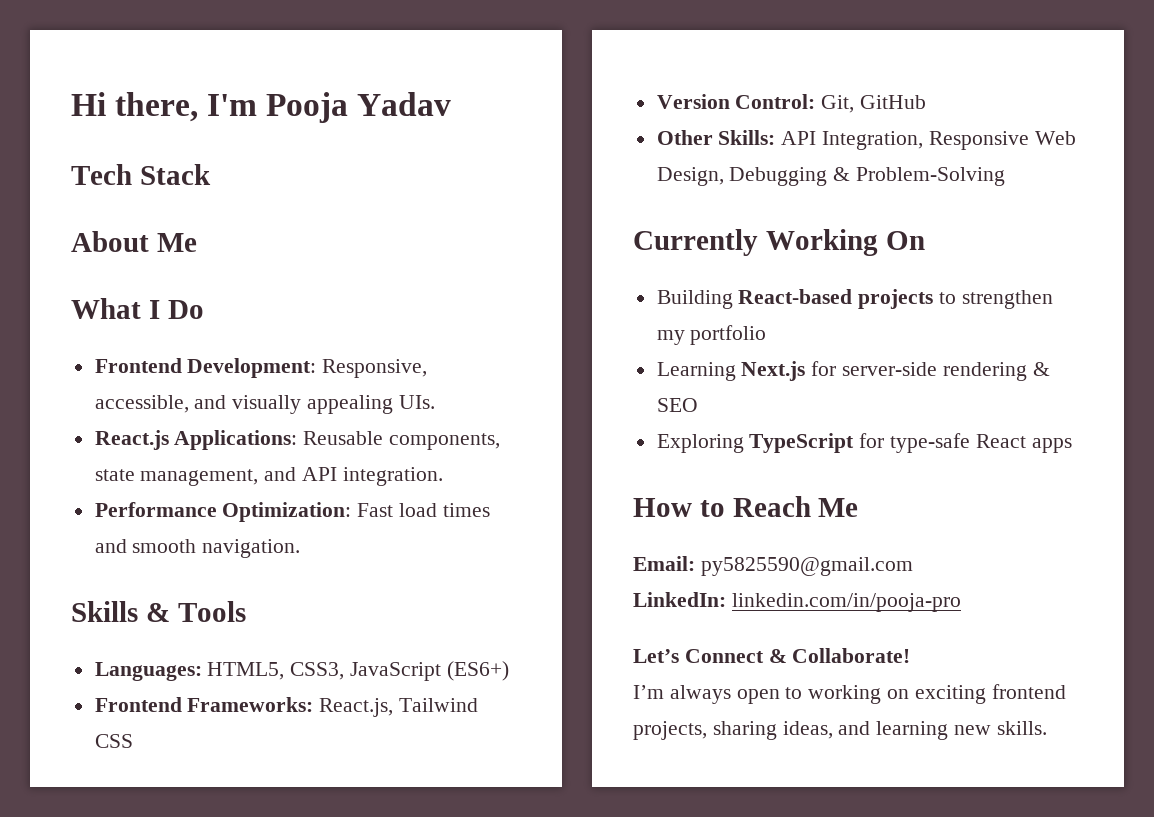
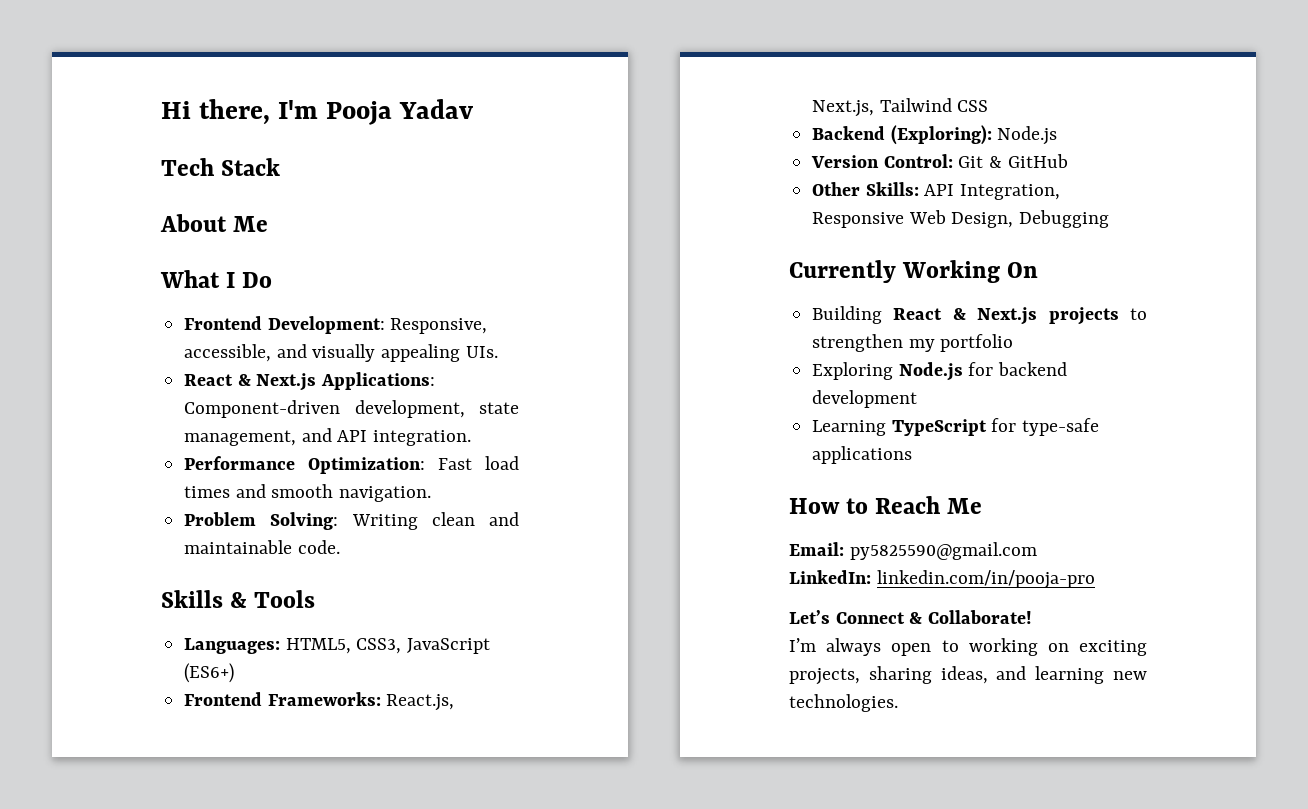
- React.js Applications: Reusable components, state management, and API integration.
+ React & Next.js Applications: Component-driven development, state management, and API integration.
+ Problem Solving: Writing clean and maintainable code.
- Frontend Frameworks: React.js, Tailwind CSS
+ Frontend Frameworks: React.js, Next.js, Tailwind CSS
+ Backend (Exploring): Node.js
- Version Control: Git, GitHub
+ Version Control: Git & GitHub
- Other Skills: API Integration, Responsive Web Design, Debugging & Problem-Solving
+ Other Skills: API Integration, Responsive Web Design, Debugging
- Building React-based projects to strengthen my portfolio
+ Building React & Next.js projects to strengthen my portfolio
- Learning Next.js for server-side rendering & SEO
- Exploring TypeScript for type-safe React apps
+ Exploring Node.js for backend development
+ Learning TypeScript for type-safe applications
- I’m always open to working on exciting frontend projects, sharing ideas, and learning new skills.
+ I’m always open to working on exciting projects, sharing ideas, and learning new technologies.

